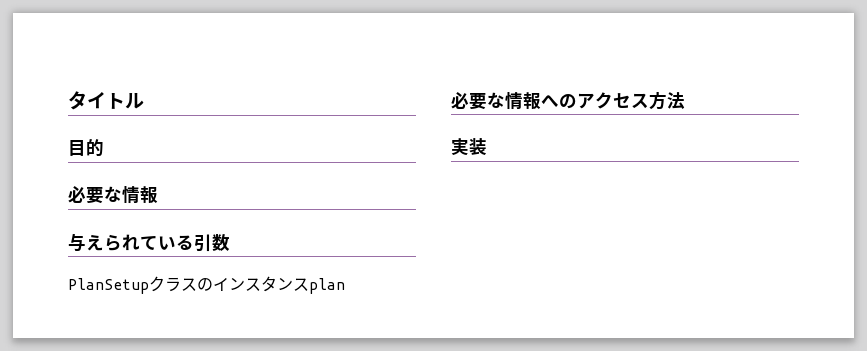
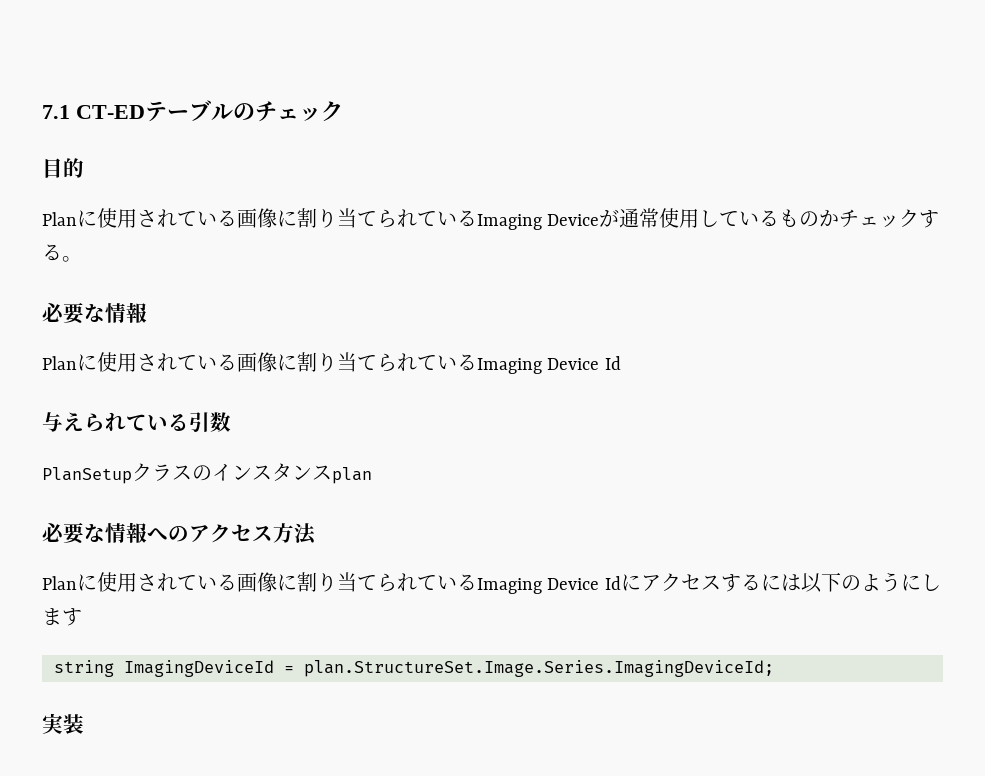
- タイトル
+ 7.1 CT-EDテーブルのチェック
  目的
+ Planに使用されている画像に割り当てられているImaging Deviceが通常使用しているものかチェックする。
  必要な情報
+ Planに使用されている画像に割り当てられているImaging Device Id
+ Planに使用されている画像に割り当てられているImaging Device Idにアクセスするには以下のようにします
+ string ImagingDeviceId = plan.StructureSet.Image.Series.ImagingDeviceId;

